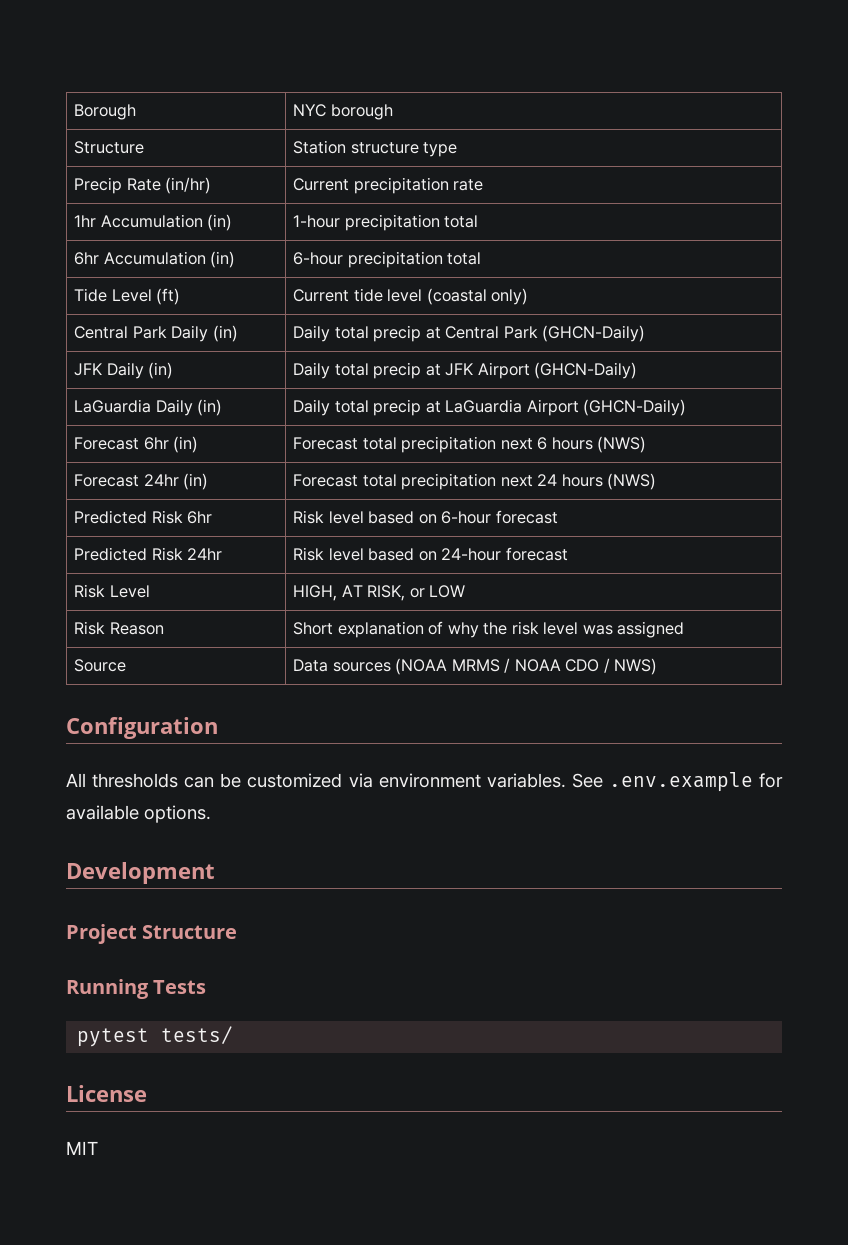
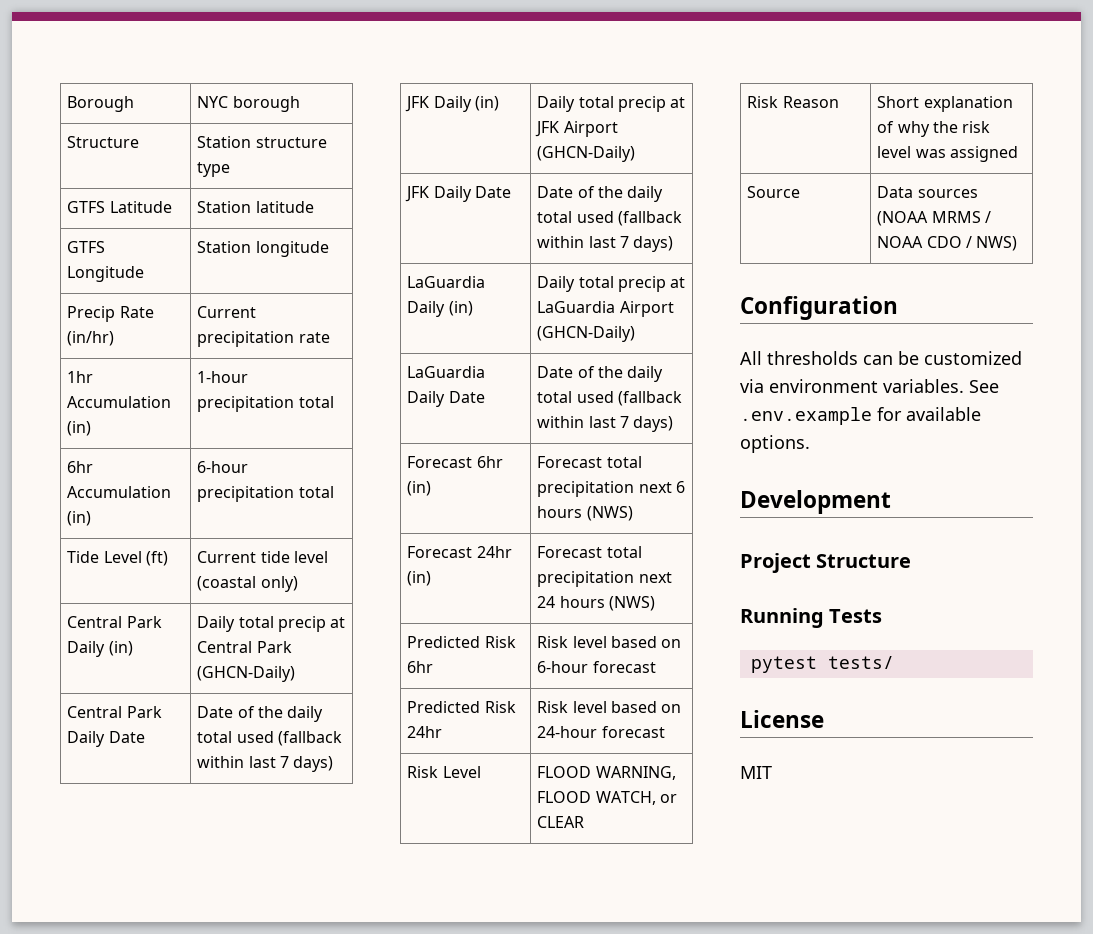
+ GTFS Latitude | Station latitude
+ GTFS Longitude | Station longitude
+ Central Park Daily Date | Date of the daily total used (fallback within last 7 days)
+ JFK Daily Date | Date of the daily total used (fallback within last 7 days)
+ LaGuardia Daily Date | Date of the daily total used (fallback within last 7 days)
- Risk Level | HIGH, AT RISK, or LOW
+ Risk Level | FLOOD WARNING, FLOOD WATCH, or CLEAR

